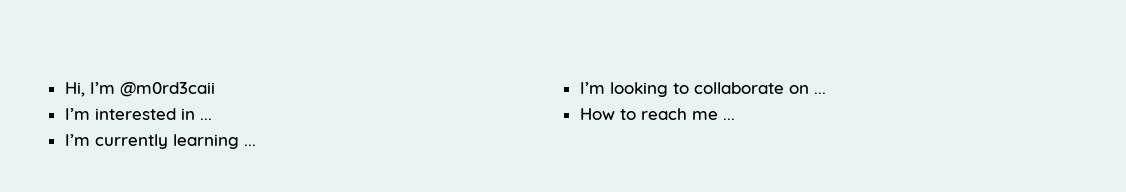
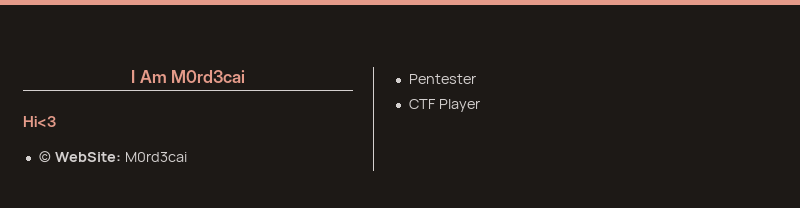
- Hi, I’m @m0rd3caii
- I’m interested in ...
- I’m currently learning ...
- I’m looking to collaborate on ...
- How to reach me ...
+ I Am M0rd3cai
+ Hi<3
+ © WebSite: M0rd3cai
+ Pentester
+ CTF Player

